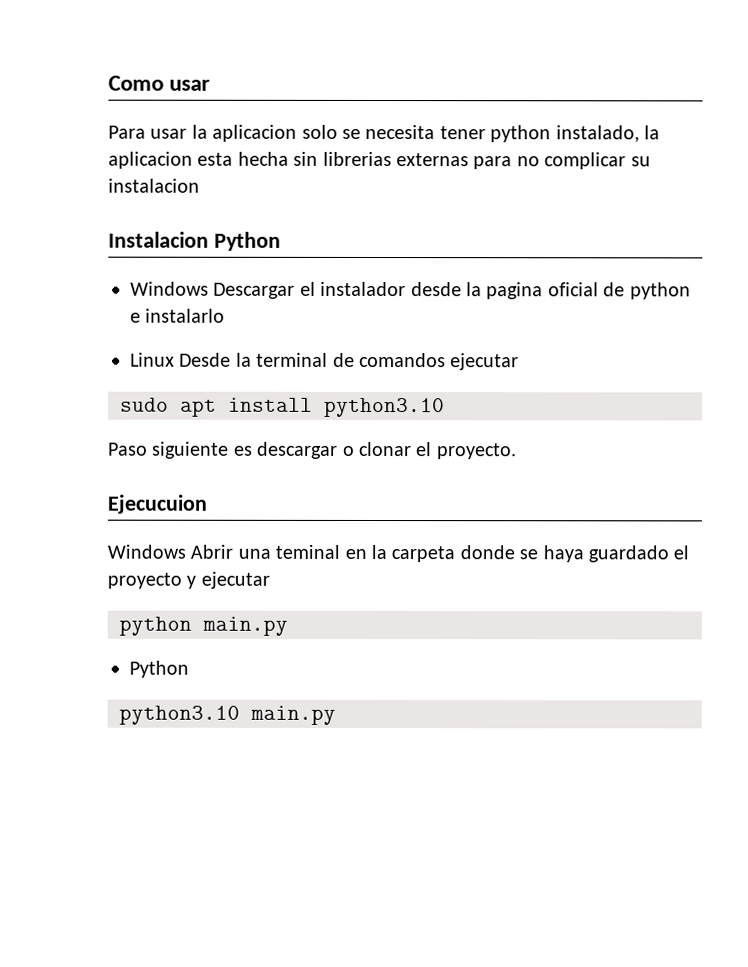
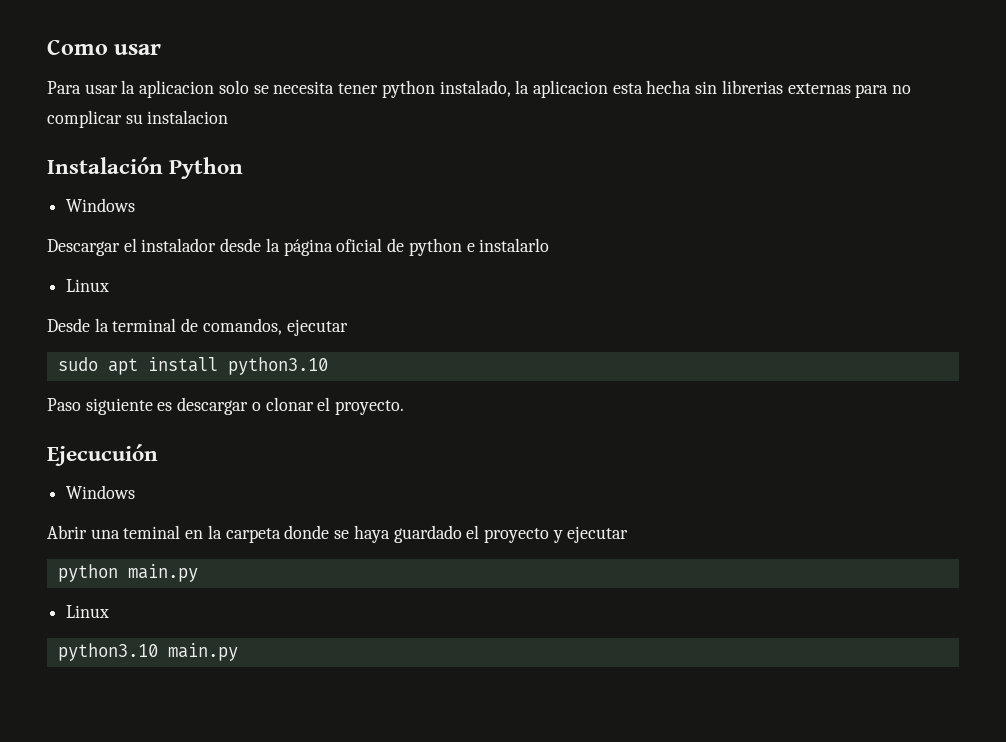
- Instalacion Python
- Windows Descargar el instalador desde la pagina oficial de python e instalarlo
- Linux Desde la terminal de comandos ejecutar
+ Instalación Python
+ Windows
+ Descargar el instalador desde la página oficial de python e instalarlo
+ Linux
+ Desde la terminal de comandos, ejecutar
- Ejecucuion
- Windows Abrir una teminal en la carpeta donde se haya guardado el proyecto y ejecutar
+ Ejecucuión
+ Windows
+ Abrir una teminal en la carpeta donde se haya guardado el proyecto y ejecutar
  python main.py
- Python
+ Linux

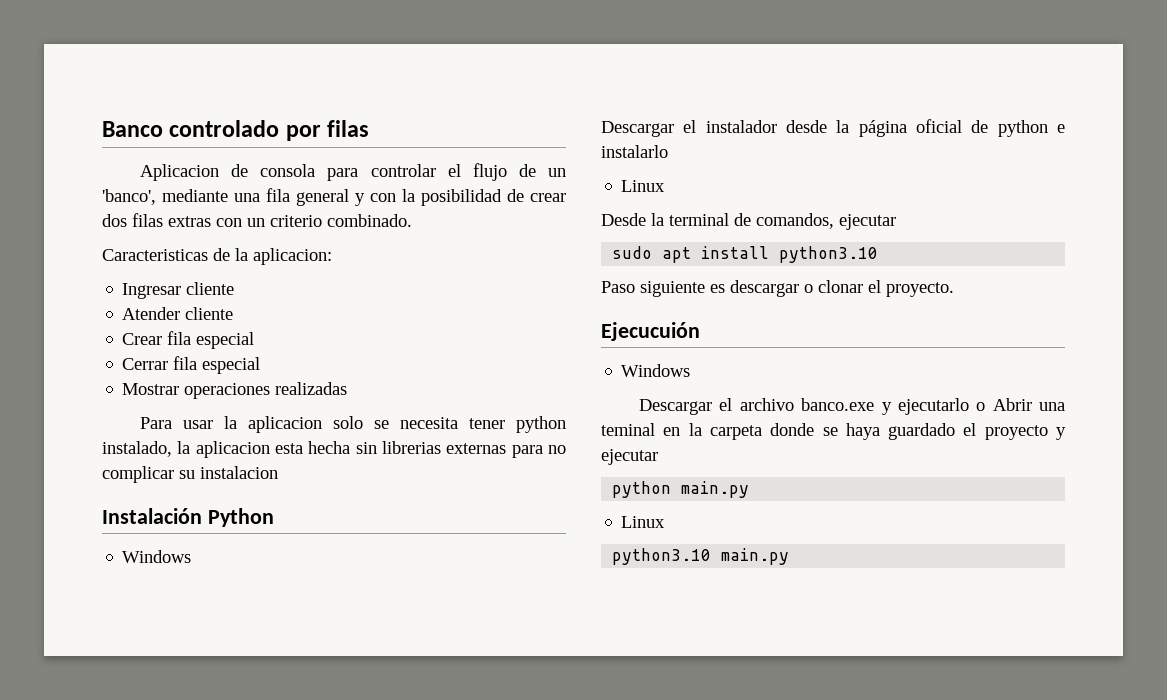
- Como usar
+ Banco controlado por filas
+ Aplicacion de consola para controlar el flujo de un 'banco', mediante una fila general y con la posibilidad de crear dos filas extras con un criterio combinado.
+ Caracteristicas de la aplicacion:
+ Ingresar cliente
+ Atender cliente
+ Crear fila especial
+ Cerrar fila especial
+ Mostrar operaciones realizadas
- Abrir una teminal en la carpeta donde se haya guardado el proyecto y ejecutar
+ Descargar el archivo banco.exe y ejecutarlo o Abrir una teminal en la carpeta donde se haya guardado el proyecto y ejecutar

